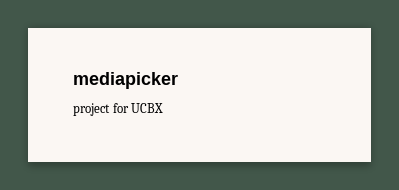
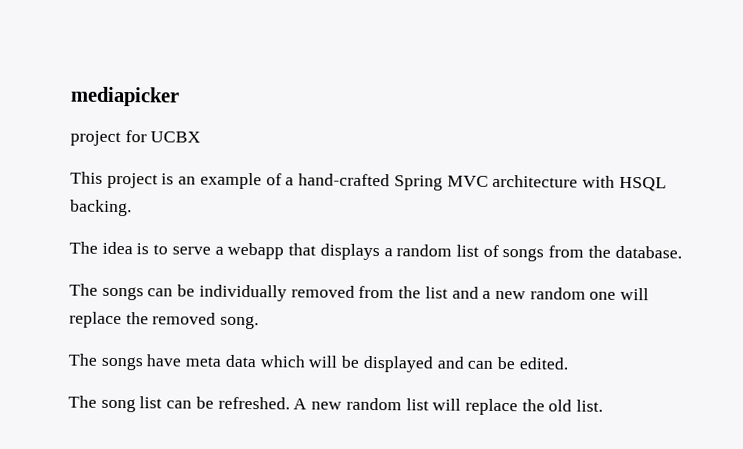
+ This project is an example of a hand-crafted Spring MVC architecture with HSQL backing.
+ The idea is to serve a webapp that displays a random list of songs from the database.
+ The songs can be individually removed from the list and a new random one will replace the removed song.
+ The songs have meta data which will be displayed and can be edited.
+ The song list can be refreshed. A new random list will replace the old list.

